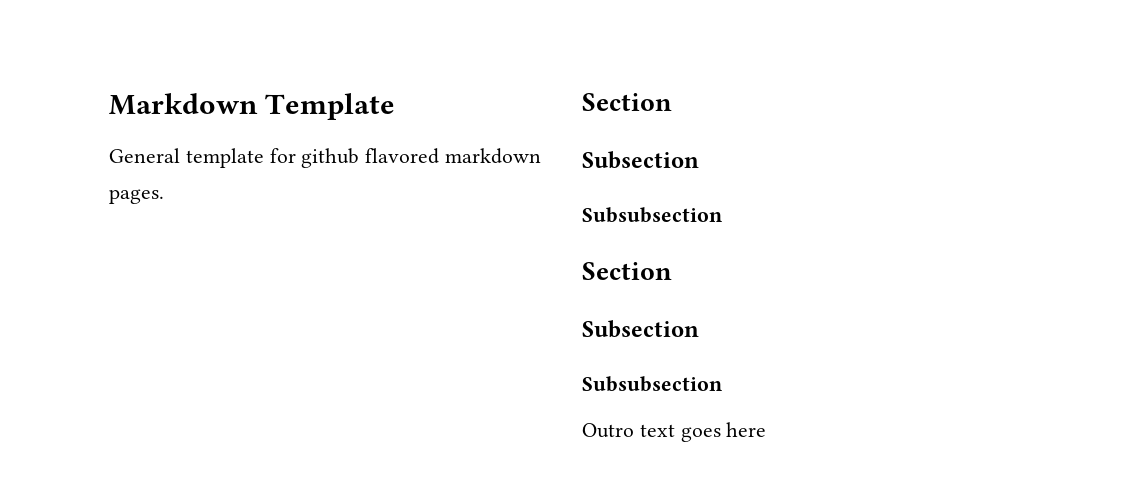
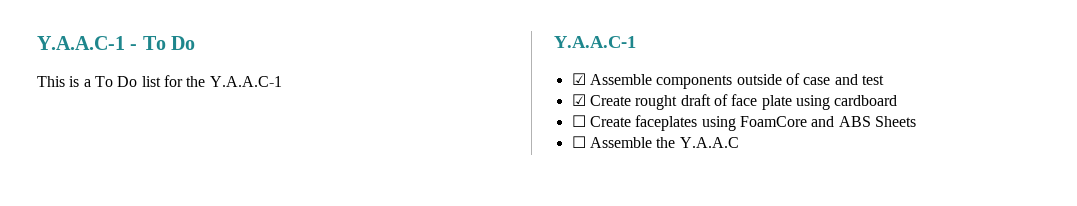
- Markdown Template
- General template for github flavored markdown pages.
- Section
- Subsection
- Subsubsection
- Section
- Subsection
- Subsubsection
- Outro text goes here
+ Y.A.A.C-1 - To Do
+ This is a To Do list for the Y.A.A.C-1
+ Y.A.A.C-1
+ ☑ Assemble components outside of case and test
+ ☑ Create rought draft of face plate using cardboard
+ ☐ Create faceplates using FoamCore and ABS Sheets
+ ☐ Assemble the Y.A.A.C

